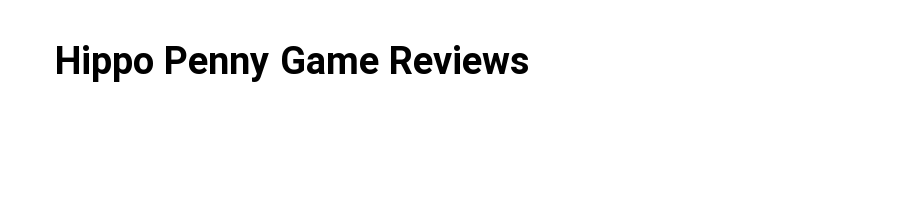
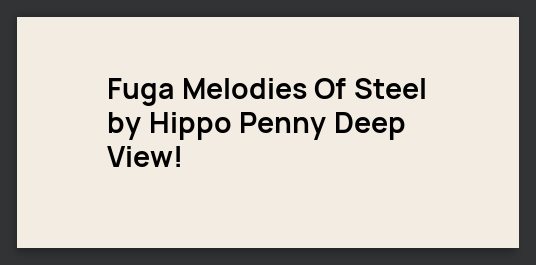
- Hippo Penny Game Reviews
+ Fuga Melodies Of Steel by Hippo Penny Deep View!

